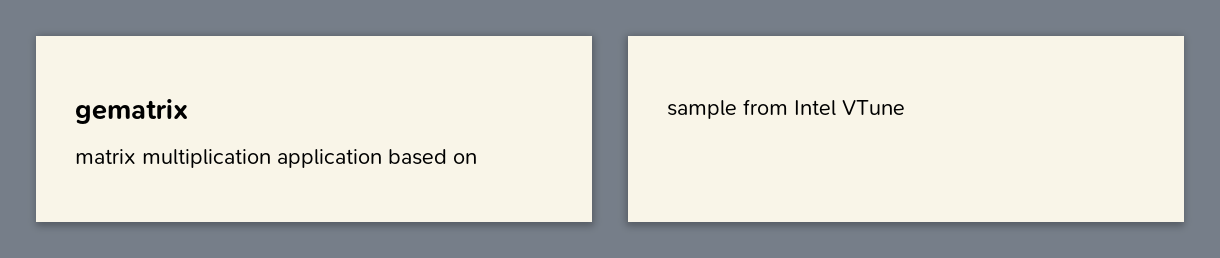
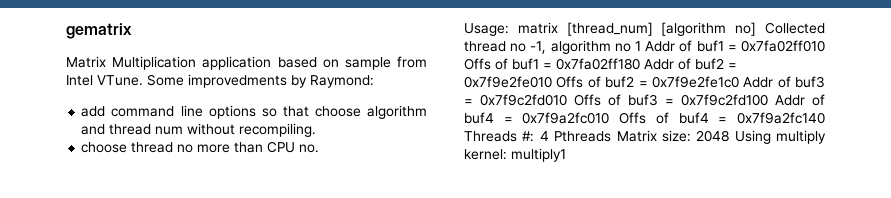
- matrix multiplication application based on sample from Intel VTune
+ Matrix Multiplication application based on sample from Intel VTune. Some improvedments by Raymond:
+ add command line options so that choose algorithm and thread num without recompiling.
+ choose thread no more than CPU no.
+ Usage: matrix [thread_num] [algorithm no] Collected thread no -1, algorithm no 1 Addr of buf1 = 0x7fa02ff010 Offs of buf1 = 0x7fa02ff180 Addr of buf2 = 0x7f9e2fe010 Offs of buf2 = 0x7f9e2fe1c0 Addr of buf3 = 0x7f9c2fd010 Offs of buf3 = 0x7f9c2fd100 Addr of buf4 = 0x7f9a2fc010 Offs of buf4 = 0x7f9a2fc140 Threads #: 4 Pthreads Matrix size: 2048 Using multiply kernel: multiply1

